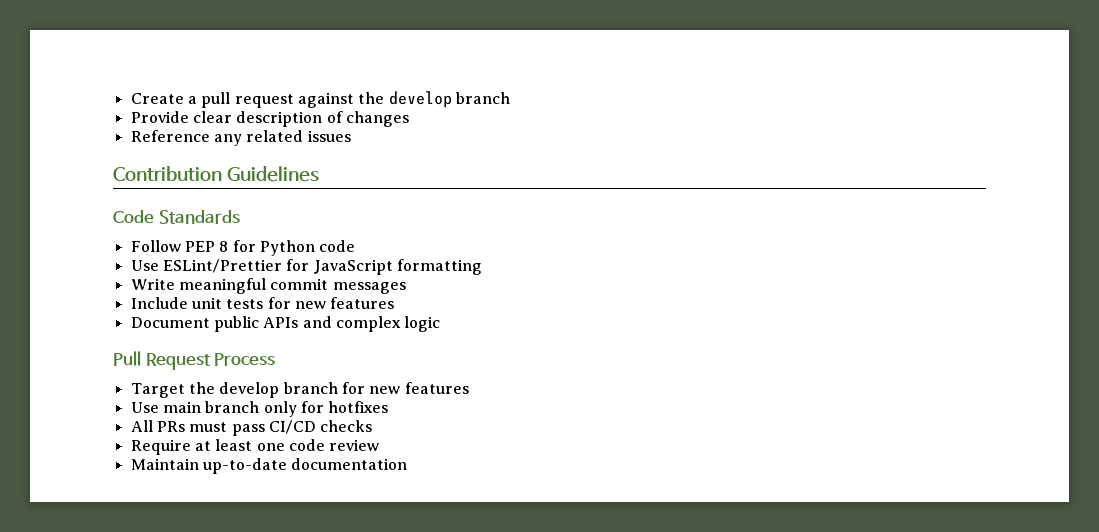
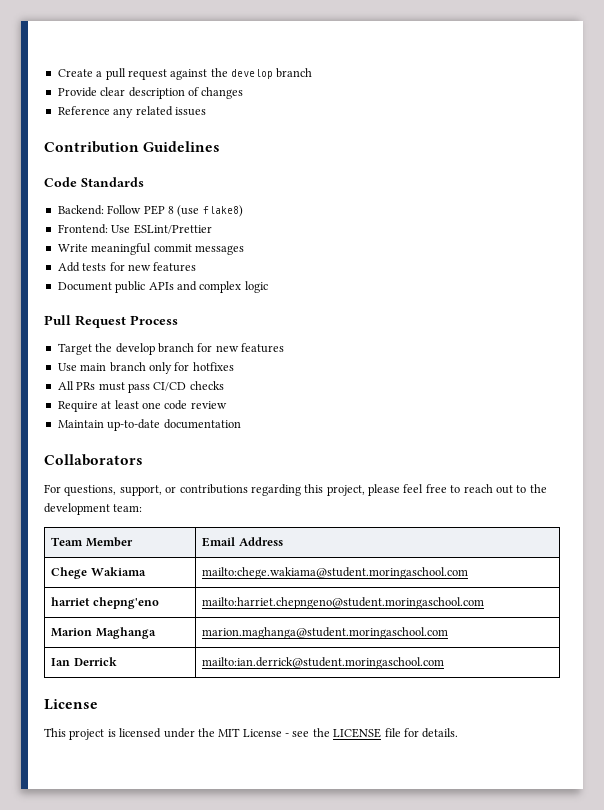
- Follow PEP 8 for Python code
- Use ESLint/Prettier for JavaScript formatting
+ Backend: Follow PEP 8 (use flake8)
+ Frontend: Use ESLint/Prettier
- Include unit tests for new features
+ Add tests for new features
+ Collaborators
+ For questions, support, or contributions regarding this project, please feel free to reach out to the development team:
+ Team Member | Email Address
+ Chege Wakiama | mailto:chege.wakiama@student.moringaschool.com
+ harriet chepng'eno | mailto:harriet.chepngeno@student.moringaschool.com
+ Marion Maghanga | marion.maghanga@student.moringaschool.com
+ Ian Derrick | mailto:ian.derrick@student.moringaschool.com
+ License
+ This project is licensed under the MIT License - see the LICENSE file for details.

